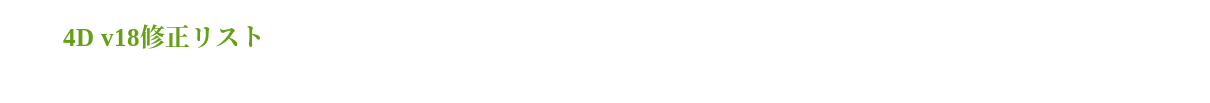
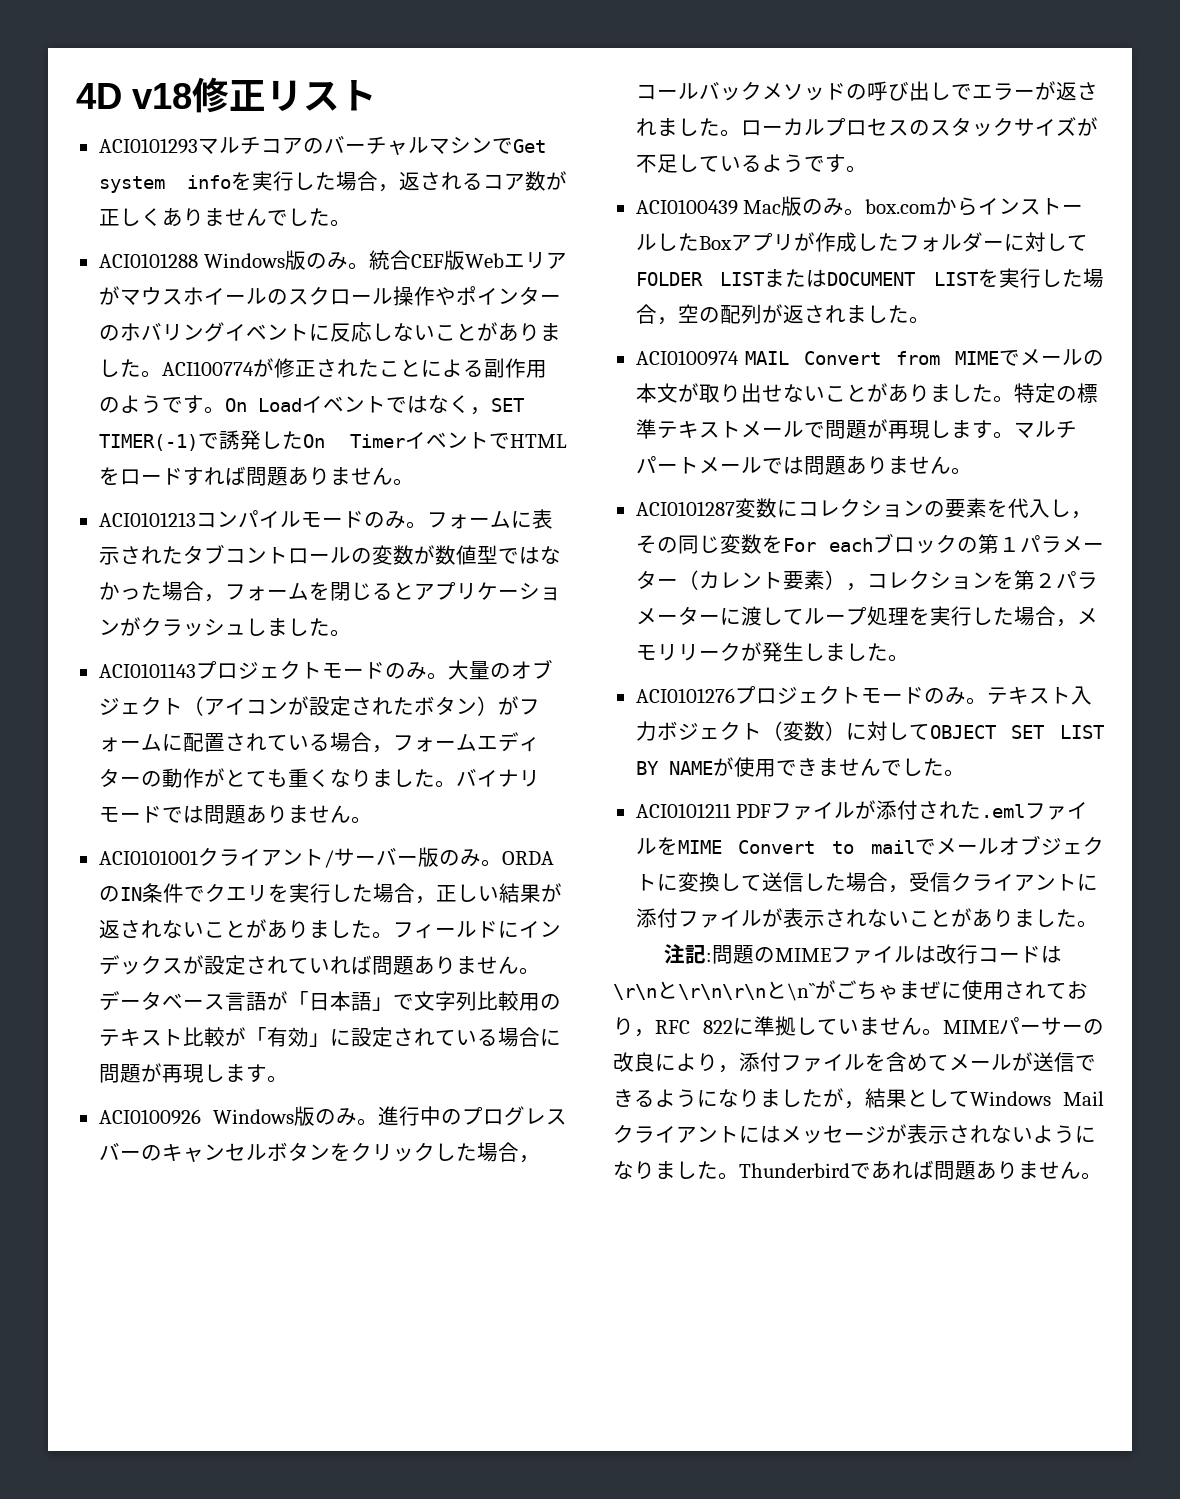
+ ACI0101293マルチコアのバーチャルマシンでGet system infoを実行した場合，返されるコア数が正しくありませんでした。
+ ACI0101288 Windows版のみ。統合CEF版Webエリアがマウスホイールのスクロール操作やポインターのホバリングイベントに反応しないことがありました。ACI100774が修正されたことによる副作用のようです。On Loadイベントではなく，SET TIMER(-1)で誘発したOn TimerイベントでHTMLをロードすれば問題ありません。
+ ACI0101213コンパイルモードのみ。フォームに表示されたタブコントロールの変数が数値型ではなかった場合，フォームを閉じるとアプリケーションがクラッシュしました。
+ ACI0101143プロジェクトモードのみ。大量のオブジェクト（アイコンが設定されたボタン）がフォームに配置されている場合，フォームエディターの動作がとても重くなりました。バイナリモードでは問題ありません。
+ ACI0101001クライアント/サーバー版のみ。ORDAのIN条件でクエリを実行した場合，正しい結果が返されないことがありました。フィールドにインデックスが設定されていれば問題ありません。データベース言語が「日本語」で文字列比較用のテキスト比較が「有効」に設定されている場合に問題が再現します。
+ ACI0100926 Windows版のみ。進行中のプログレスバーのキャンセルボタンをクリックした場合，コールバックメソッドの呼び出しでエラーが返されました。ローカルプロセスのスタックサイズが不足しているようです。
+ ACI0100439 Mac版のみ。box.comからインストールしたBoxアプリが作成したフォルダーに対してFOLDER LISTまたはDOCUMENT LISTを実行した場合，空の配列が返されました。
+ ACI0100974 MAIL Convert from MIMEでメールの本文が取り出せないことがありました。特定の標準テキストメールで問題が再現します。マルチパートメールでは問題ありません。
+ ACI0101287変数にコレクションの要素を代入し，その同じ変数をFor eachブロックの第１パラメーター（カレント要素），コレクションを第２パラメーターに渡してループ処理を実行した場合，メモリリークが発生しました。
+ ACI0101276プロジェクトモードのみ。テキスト入力ボジェクト（変数）に対してOBJECT SET LIST BY NAMEが使用できませんでした。
+ ACI0101211 PDFファイルが添付された.emlファイルをMIME Convert to mailでメールオブジェクトに変換して送信した場合，受信クライアントに添付ファイルが表示されないことがありました。
+ 注記:問題のMIMEファイルは改行コードは\r\nと\r\n\r\nと\n``がごちゃまぜに使用されており，RFC 822に準拠していません。MIMEパーサーの改良により，添付ファイルを含めてメールが送信できるようになりましたが，結果としてWindows Mailクライアントにはメッセージが表示されないようになりました。Thunderbirdであれば問題ありません。

